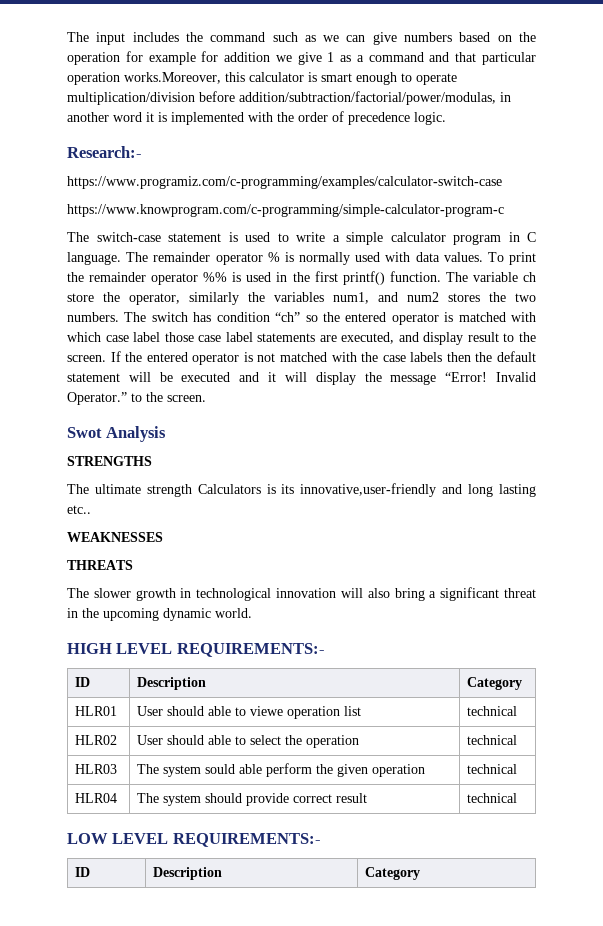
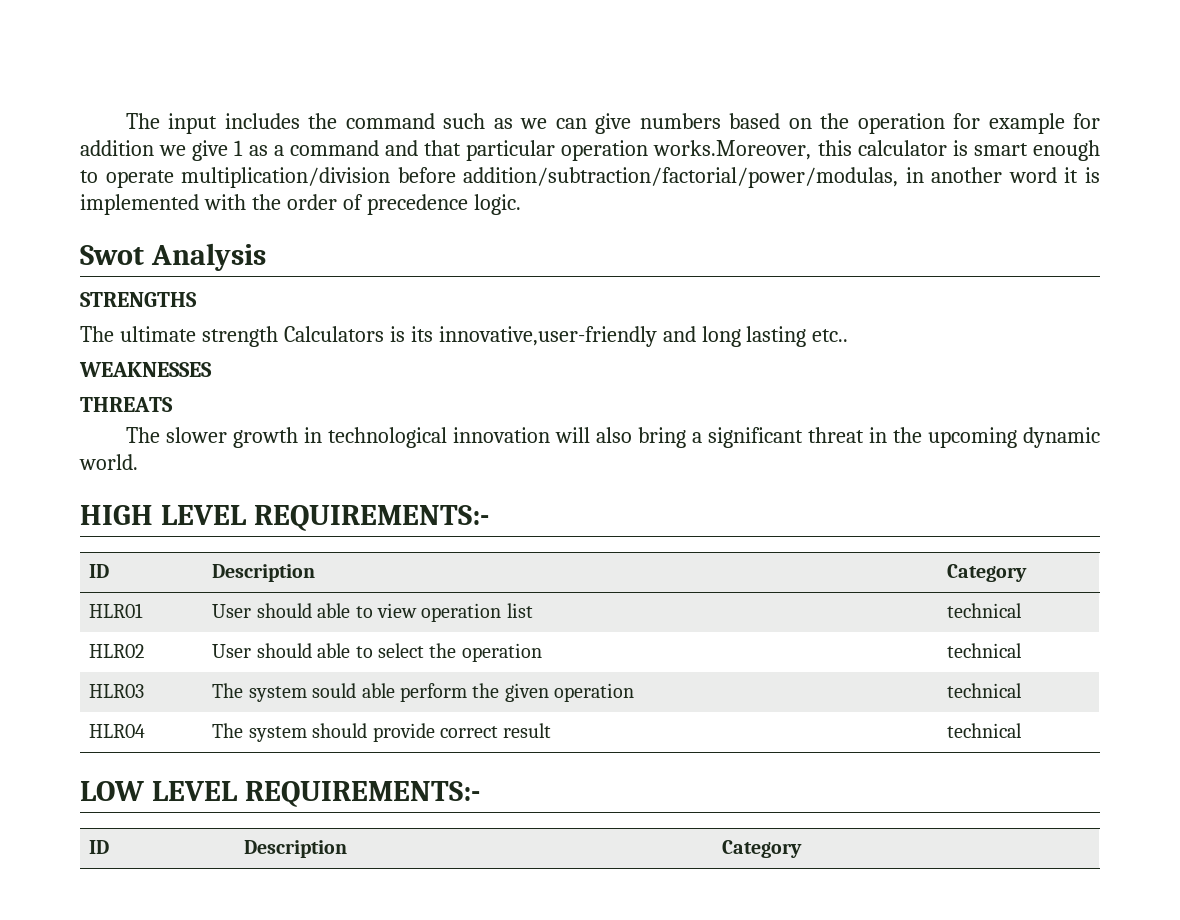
- Research:-
- https://www.programiz.com/c-programming/examples/calculator-switch-case
- https://www.knowprogram.com/c-programming/simple-calculator-program-c
- The switch-case statement is used to write a simple calculator program in C language. The remainder operator % is normally used with data values. To print the remainder operator %% is used in the first printf() function. The variable ch store the operator, similarly the variables num1, and num2 stores the two numbers. The switch has condition “ch” so the entered operator is matched with which case label those case label statements are executed, and display result to the screen. If the entered operator is not matched with the case labels then the default statement will be executed and it will display the message “Error! Invalid Operator.” to the screen.
- HLR01 | User should able to viewe operation list | technical
+ HLR01 | User should able to view operation list | technical

